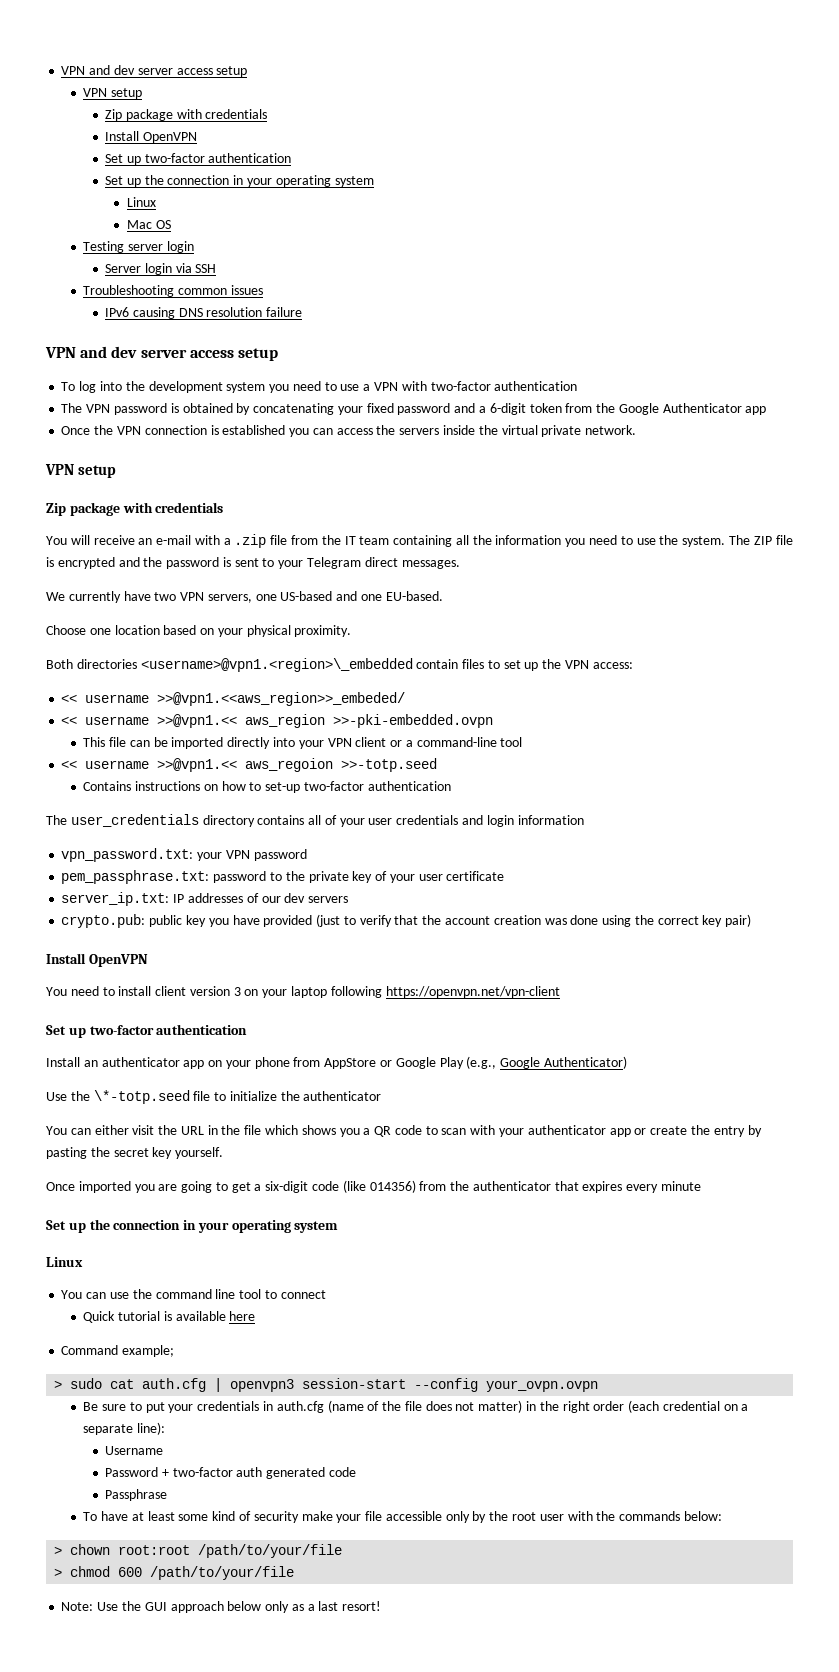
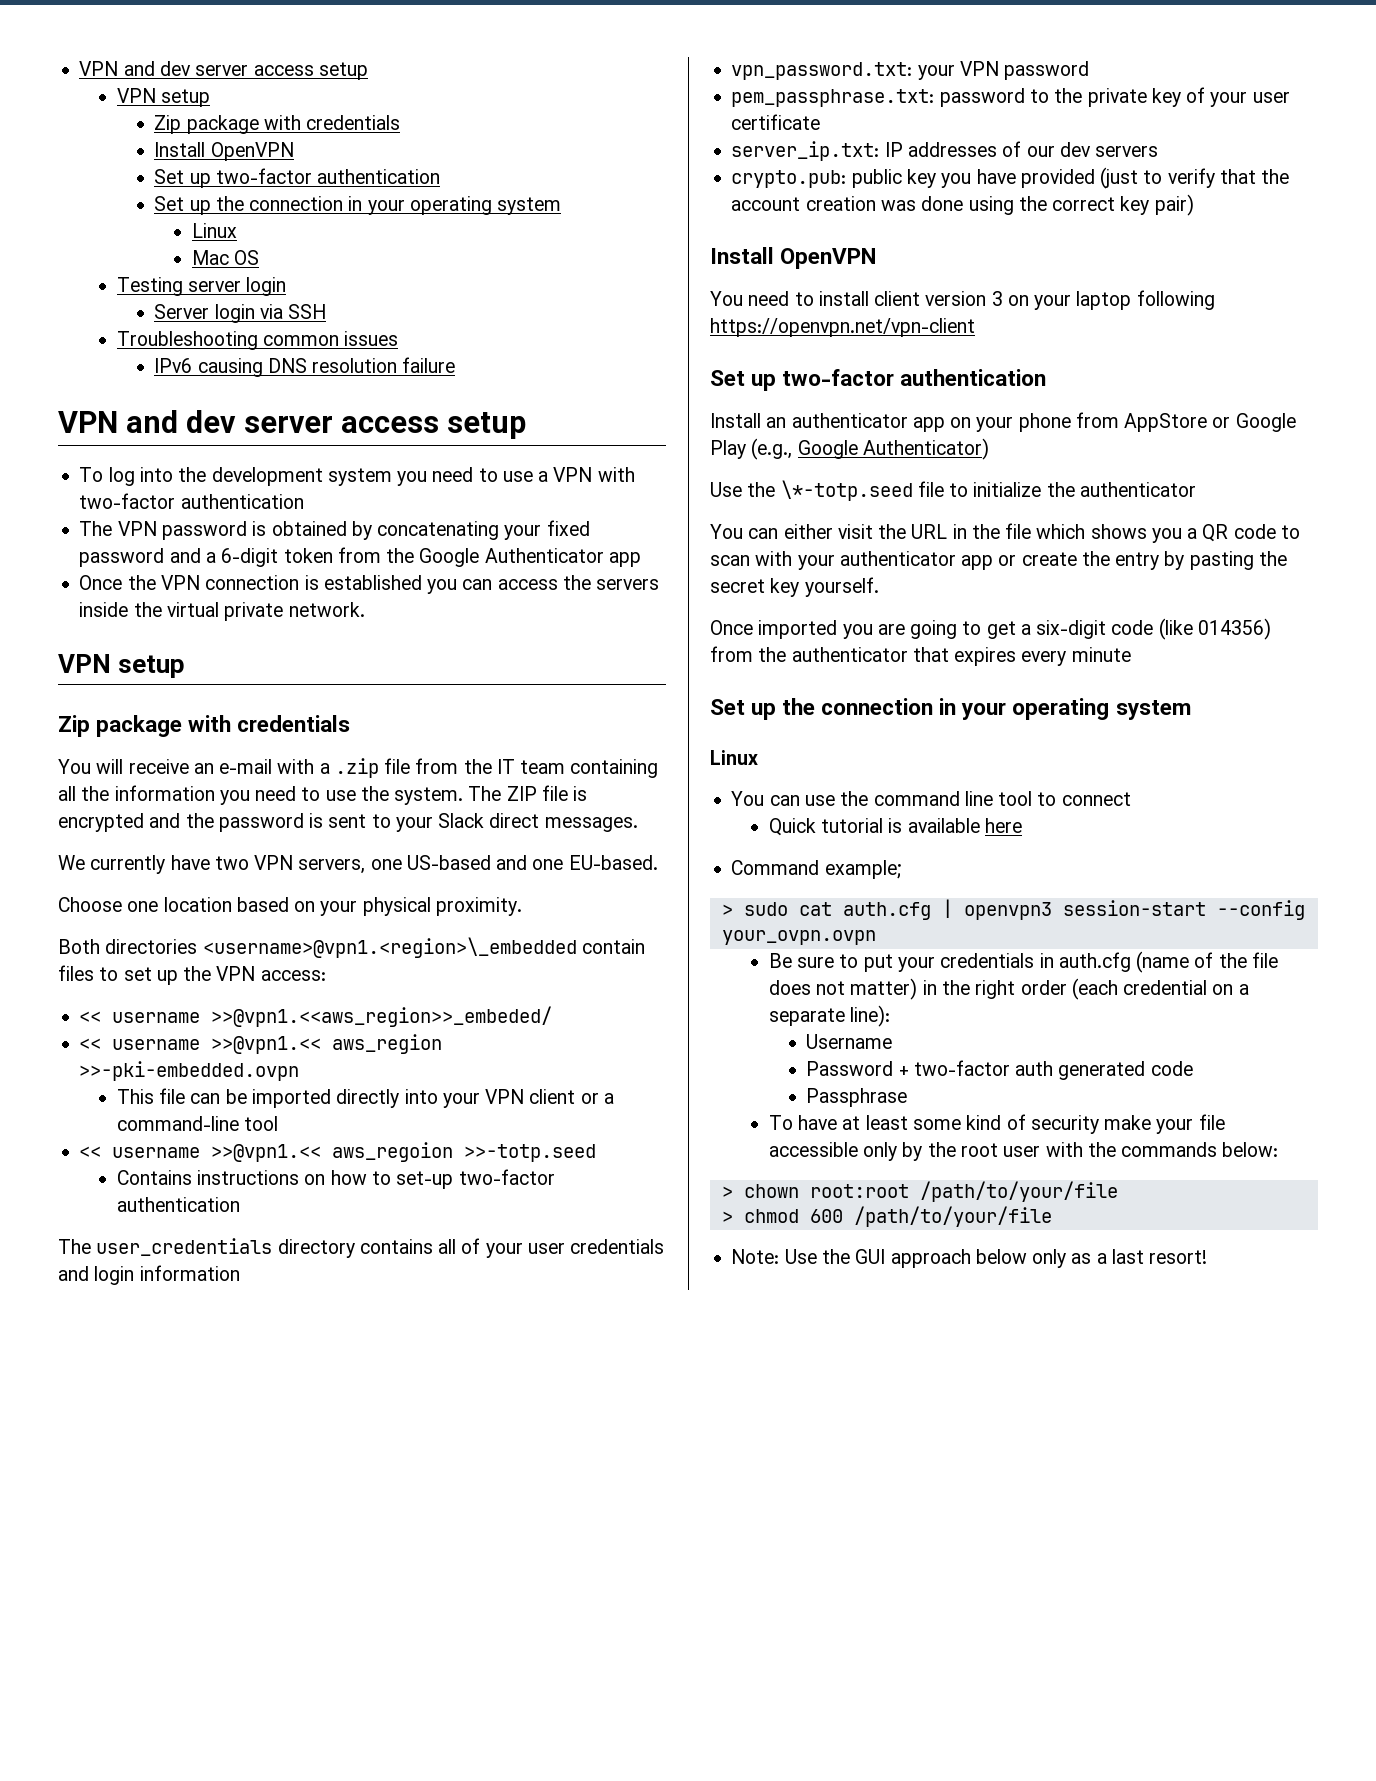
- The ZIP file is encrypted and the password is sent to your Telegram direct messages.
+ The ZIP file is encrypted and the password is sent to your Slack direct messages.

